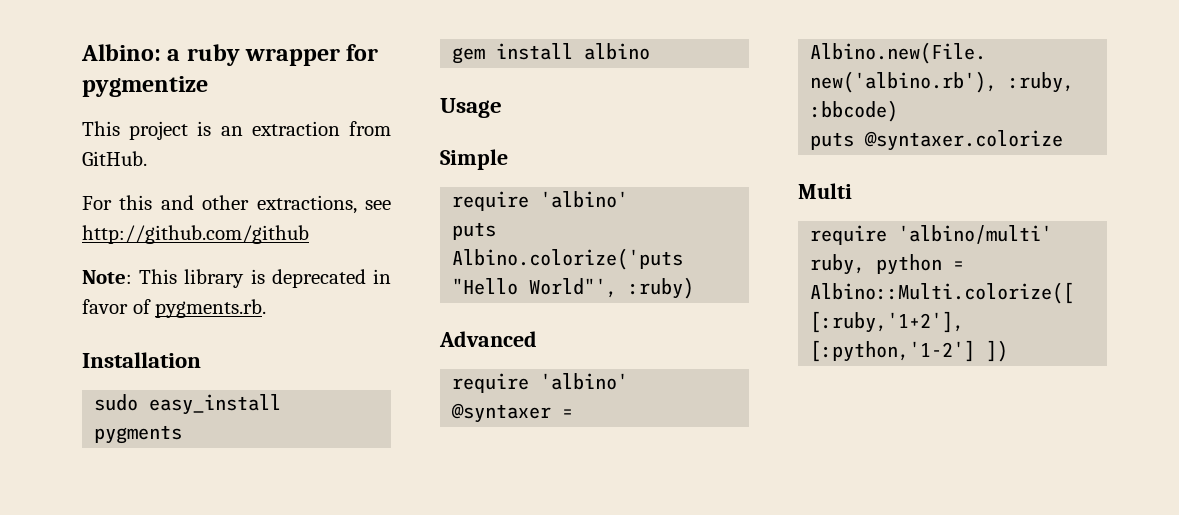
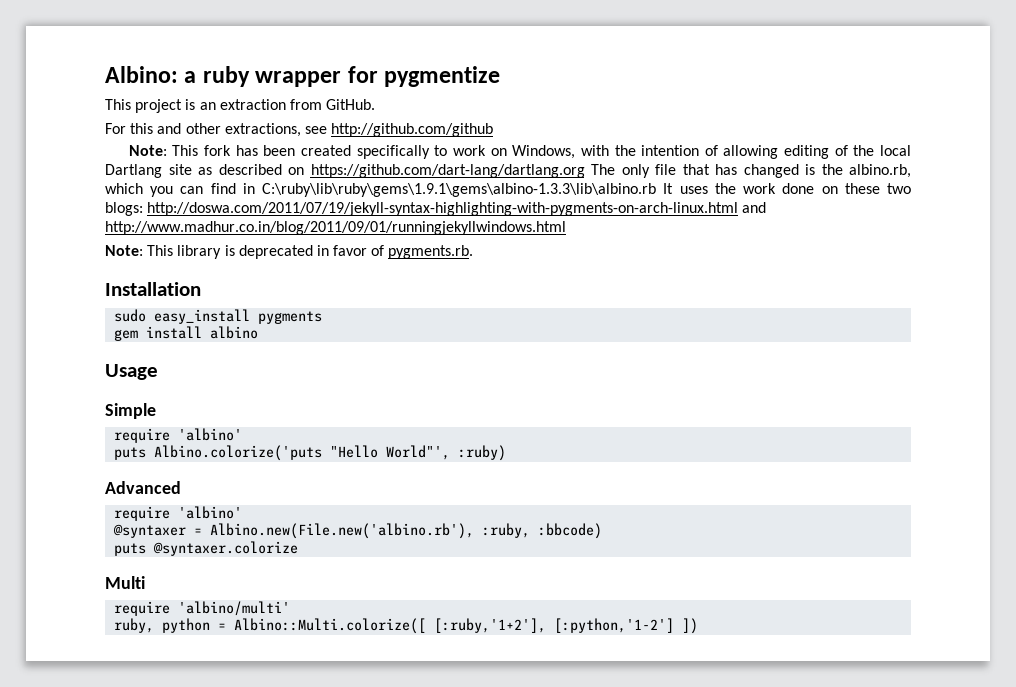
+ Note: This fork has been created specifically to work on Windows, with the intention of allowing editing of the local Dartlang site as described on https://github.com/dart-lang/dartlang.org The only file that has changed is the albino.rb, which you can find in C:\ruby\lib\ruby\gems\1.9.1\gems\albino-1.3.3\lib\albino.rb It uses the work done on these two blogs: http://doswa.com/2011/07/19/jekyll-syntax-highlighting-with-pygments-on-arch-linux.html and http://www.madhur.co.in/blog/2011/09/01/runningjekyllwindows.html

